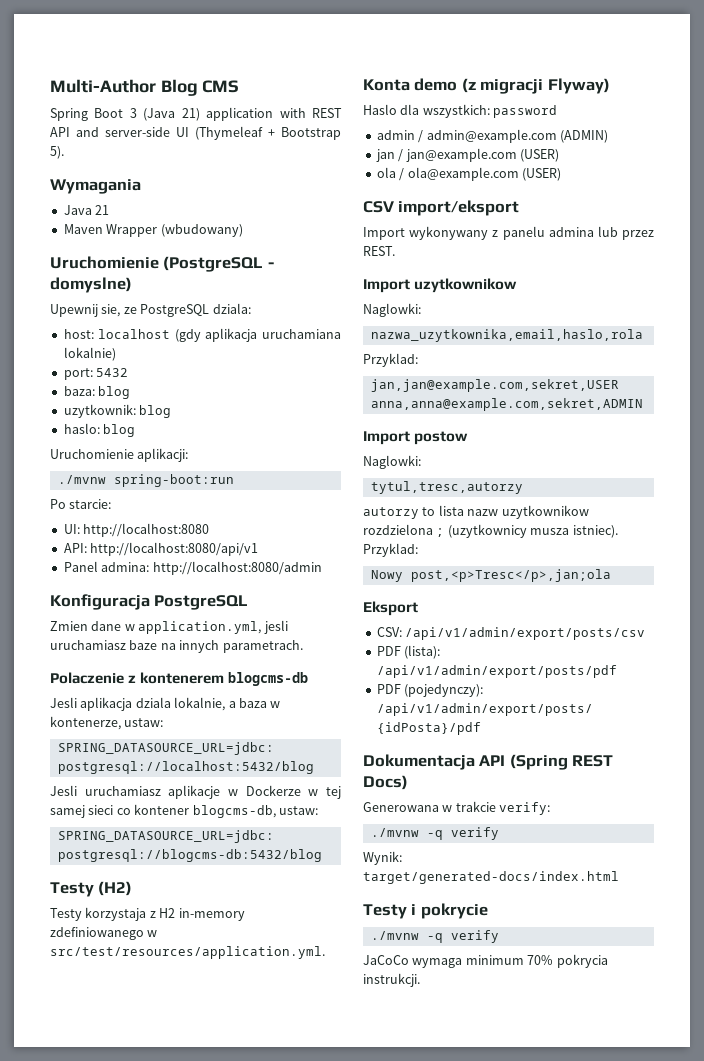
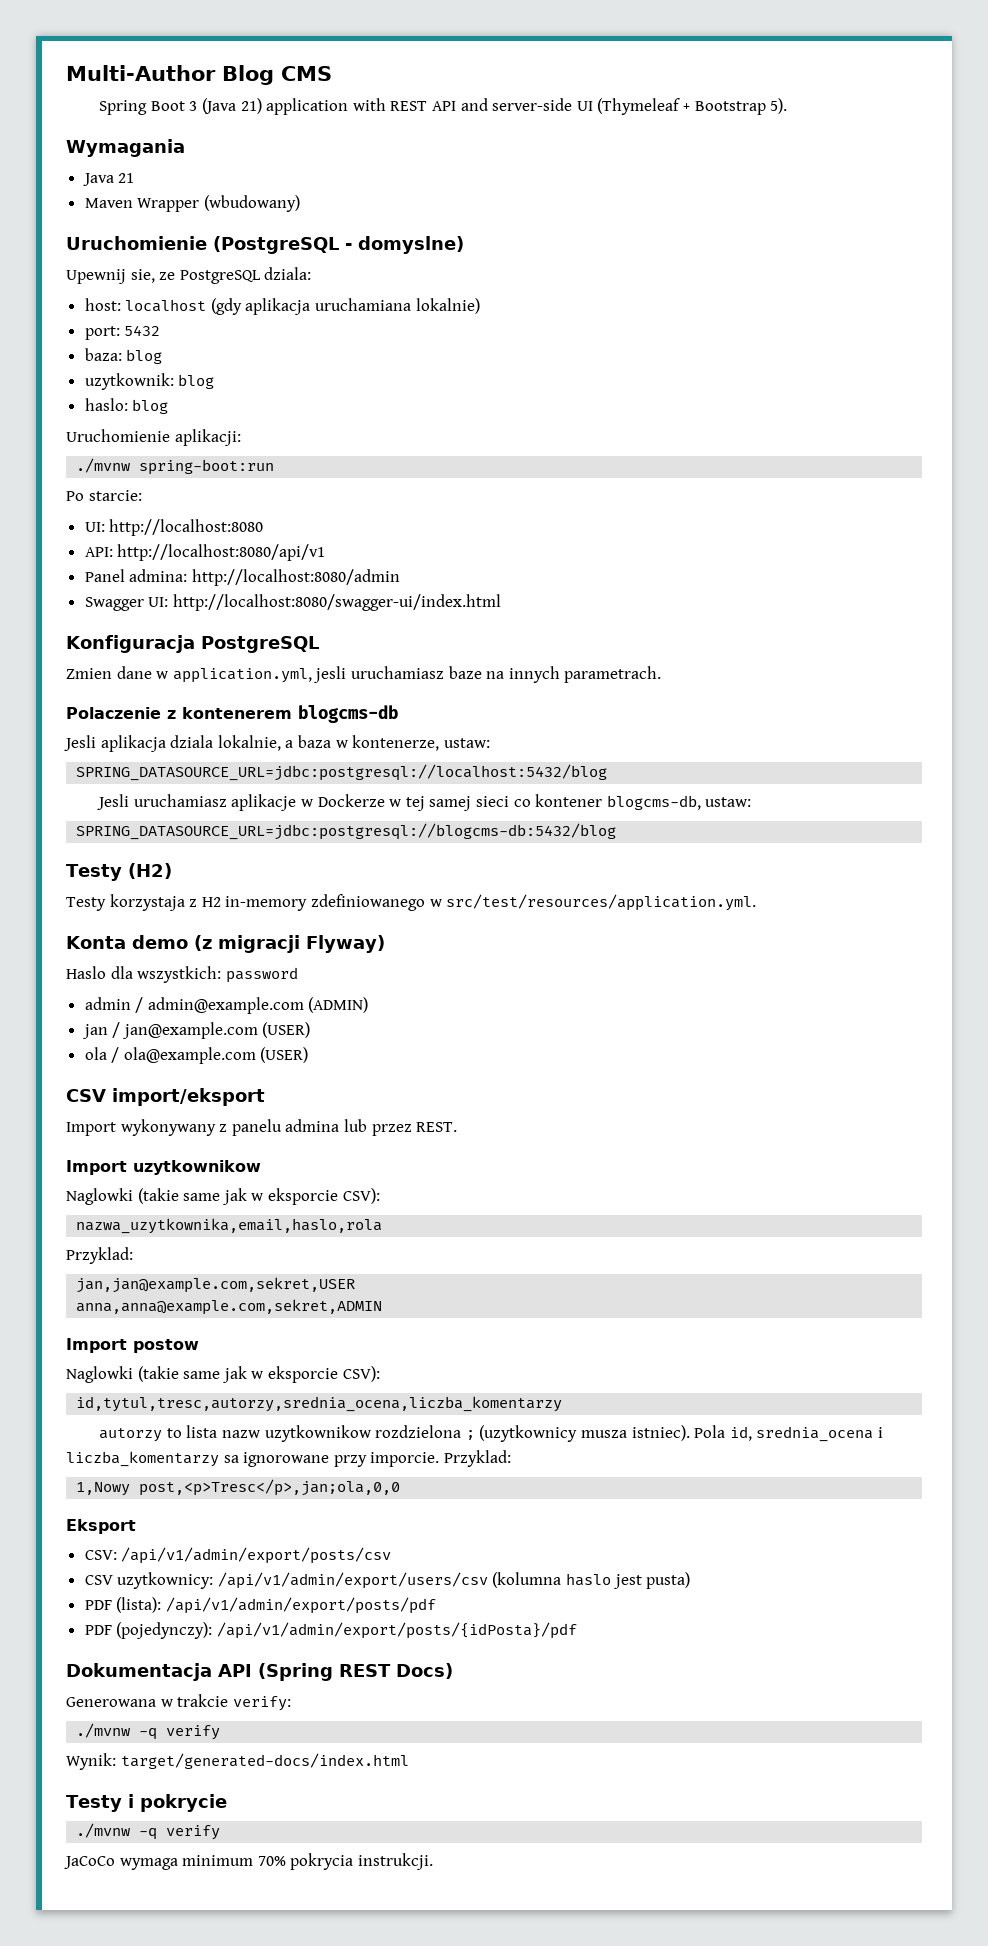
+ Swagger UI: http://localhost:8080/swagger-ui/index.html
  Import uzytkownikow
- Naglowki:
+ Naglowki (takie same jak w eksporcie CSV):
  Import postow
- Naglowki:
- tytul,tresc,autorzy
+ Naglowki (takie same jak w eksporcie CSV):
+ id,tytul,tresc,autorzy,srednia_ocena,liczba_komentarzy
- autorzy to lista nazw uzytkownikow rozdzielona ; (uzytkownicy musza istniec). Przyklad:
- Nowy post,<p>Tresc</p>,jan;ola
+ autorzy to lista nazw uzytkownikow rozdzielona ; (uzytkownicy musza istniec). Pola id, srednia_ocena i liczba_komentarzy sa ignorowane przy imporcie. Przyklad:
+ 1,Nowy post,<p>Tresc</p>,jan;ola,0,0
+ CSV uzytkownicy: /api/v1/admin/export/users/csv (kolumna haslo jest pusta)

